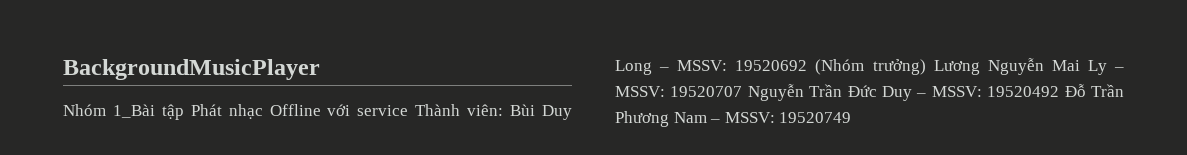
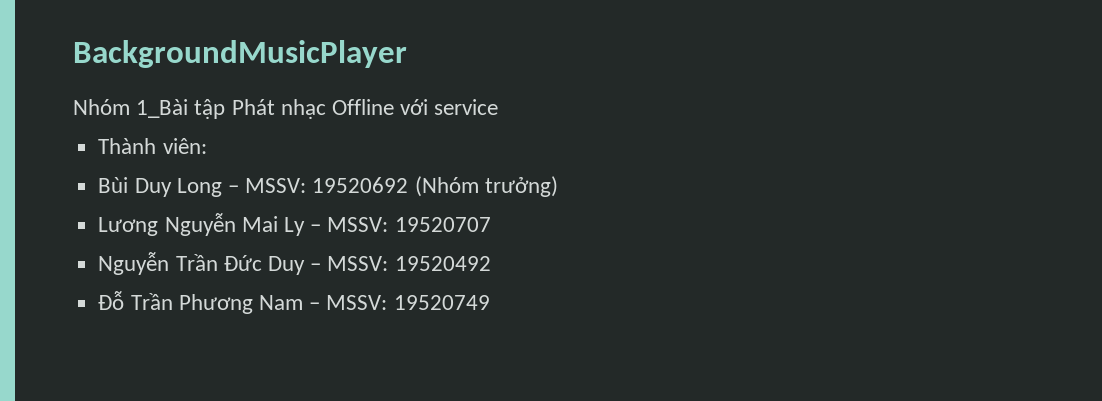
- Nhóm 1_Bài tập Phát nhạc Offline với service Thành viên: Bùi Duy Long – MSSV: 19520692 (Nhóm trưởng) Lương Nguyễn Mai Ly – MSSV: 19520707 Nguyễn Trần Đức Duy – MSSV: 19520492 Đỗ Trần Phương Nam – MSSV: 19520749
+ Nhóm 1_Bài tập Phát nhạc Offline với service
+ Thành viên:
+ Bùi Duy Long – MSSV: 19520692 (Nhóm trưởng)
+ Lương Nguyễn Mai Ly – MSSV: 19520707
+ Nguyễn Trần Đức Duy – MSSV: 19520492
+ Đỗ Trần Phương Nam – MSSV: 19520749

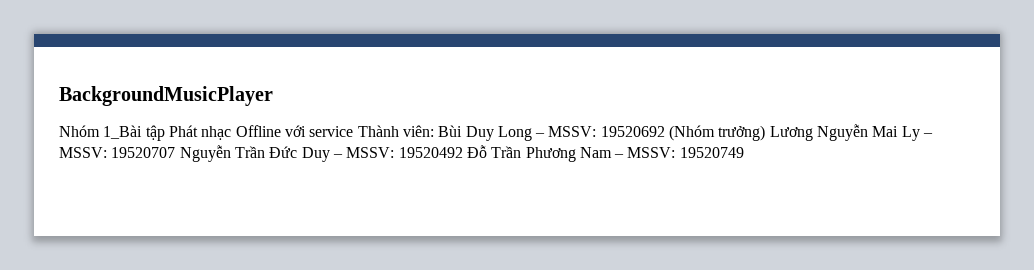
- Nhóm 1_Bài tập Phát nhạc Offline với service
- Thành viên:
- Bùi Duy Long – MSSV: 19520692 (Nhóm trưởng)
- Lương Nguyễn Mai Ly – MSSV: 19520707
- Nguyễn Trần Đức Duy – MSSV: 19520492
- Đỗ Trần Phương Nam – MSSV: 19520749
+ Nhóm 1_Bài tập Phát nhạc Offline với service Thành viên: Bùi Duy Long – MSSV: 19520692 (Nhóm trưởng) Lương Nguyễn Mai Ly – MSSV: 19520707 Nguyễn Trần Đức Duy – MSSV: 19520492 Đỗ Trần Phương Nam – MSSV: 19520749

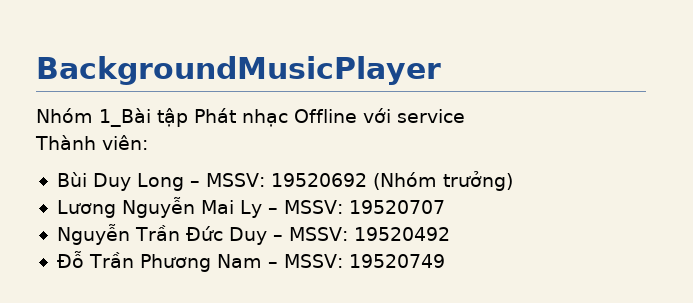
- Nhóm 1_Bài tập Phát nhạc Offline với service Thành viên: Bùi Duy Long – MSSV: 19520692 (Nhóm trưởng) Lương Nguyễn Mai Ly – MSSV: 19520707 Nguyễn Trần Đức Duy – MSSV: 19520492 Đỗ Trần Phương Nam – MSSV: 19520749
+ Nhóm 1_Bài tập Phát nhạc Offline với service
+ Thành viên:
+ Bùi Duy Long – MSSV: 19520692 (Nhóm trưởng)
+ Lương Nguyễn Mai Ly – MSSV: 19520707
+ Nguyễn Trần Đức Duy – MSSV: 19520492
+ Đỗ Trần Phương Nam – MSSV: 19520749

